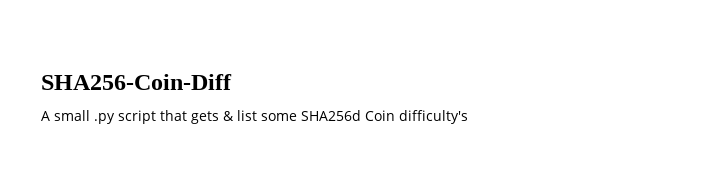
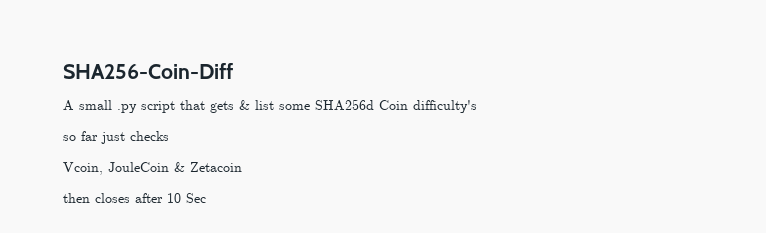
+ so far just checks
+ Vcoin, JouleCoin & Zetacoin
+ then closes after 10 Sec

